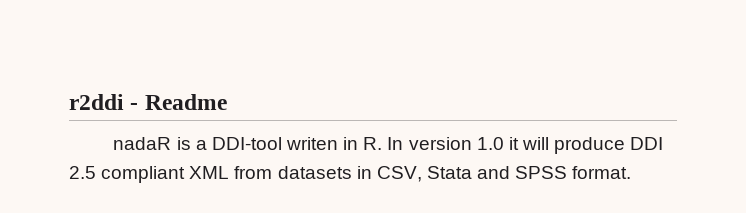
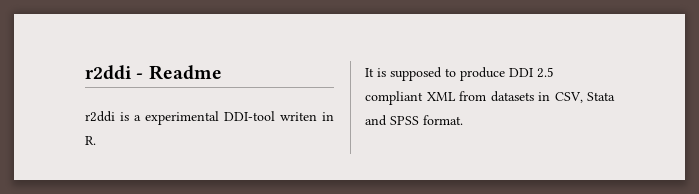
- nadaR is a DDI-tool writen in R. In version 1.0 it will produce DDI 2.5 compliant XML from datasets in CSV, Stata and SPSS format.
+ r2ddi is a experimental DDI-tool writen in R.
+ It is supposed to produce DDI 2.5 compliant XML from datasets in CSV, Stata and SPSS format.

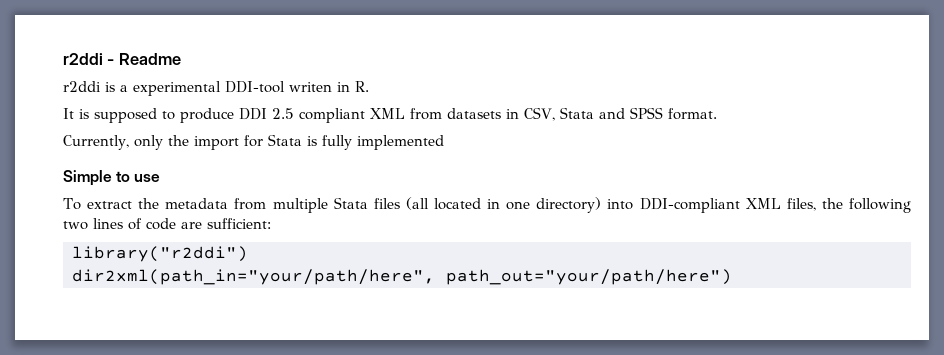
+ Currently, only the import for Stata is fully implemented
+ Simple to use
+ To extract the metadata from multiple Stata files (all located in one directory) into DDI-compliant XML files, the following two lines of code are sufficient:
+ library("r2ddi")
+ dir2xml(path_in="your/path/here", path_out="your/path/here")

